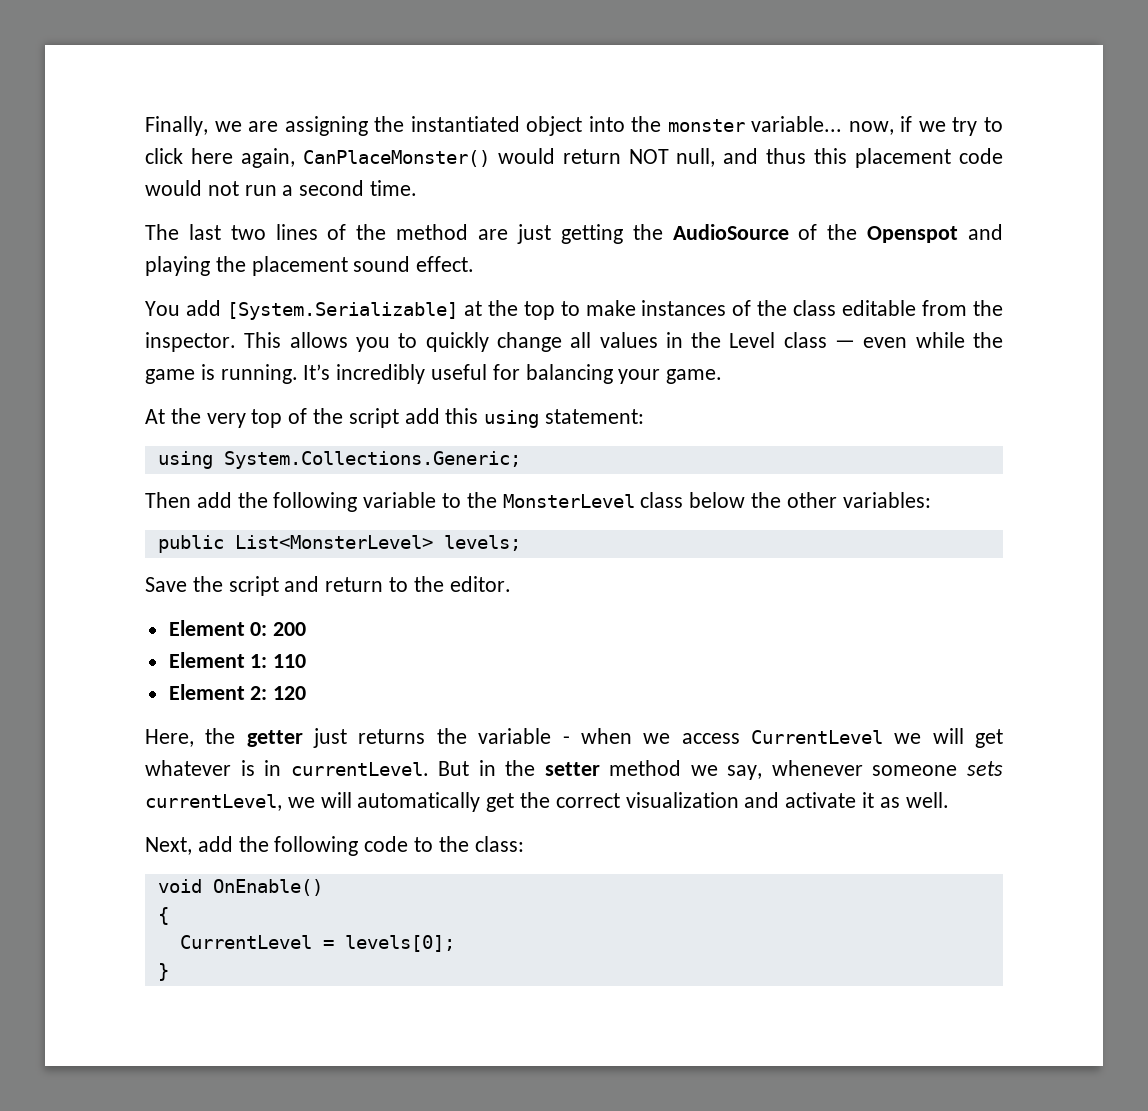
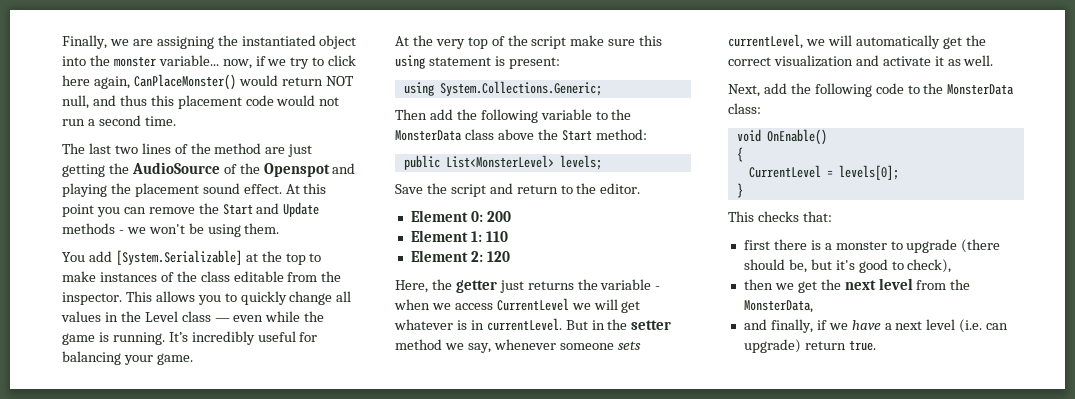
+ At this point you can remove the Start and Update methods - we won't be using them.
- At the very top of the script add this using statement:
+ At the very top of the script make sure this using statement is present:
- Then add the following variable to the MonsterLevel class below the other variables:
+ Then add the following variable to the MonsterData class above the Start method:
- Next, add the following code to the class:
+ Next, add the following code to the MonsterData class:
+ This checks that:
+ first there is a monster to upgrade (there should be, but it's good to check),
+ then we get the next level from the MonsterData,
+ and finally, if we have a next level (i.e. can upgrade) return true.

